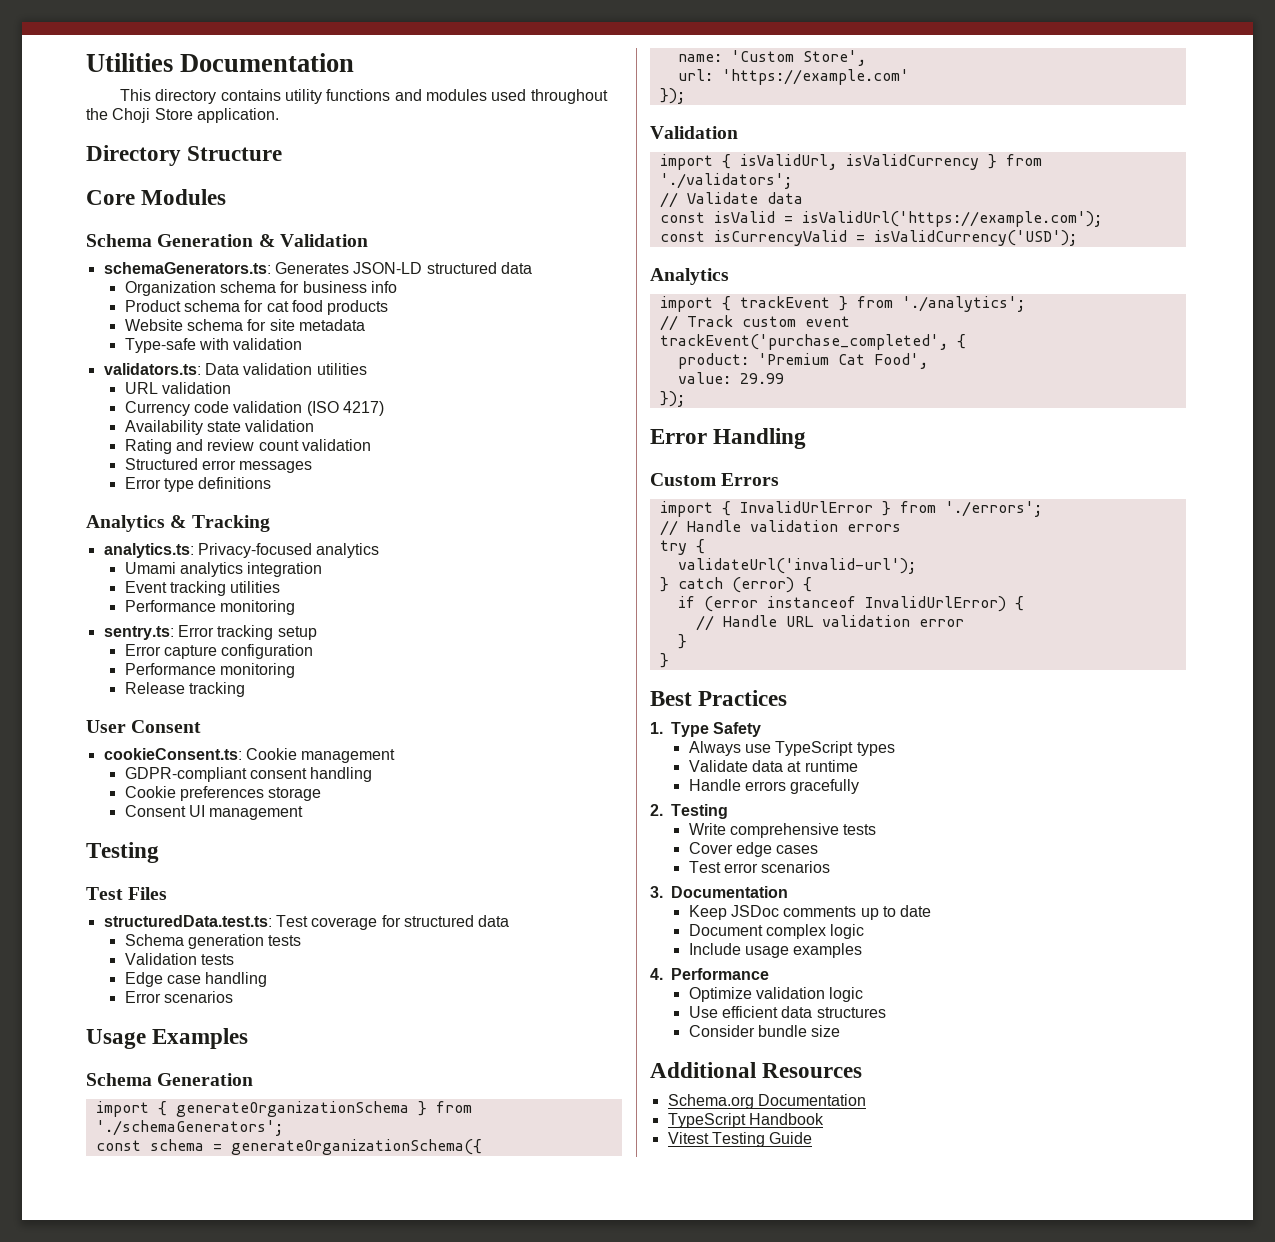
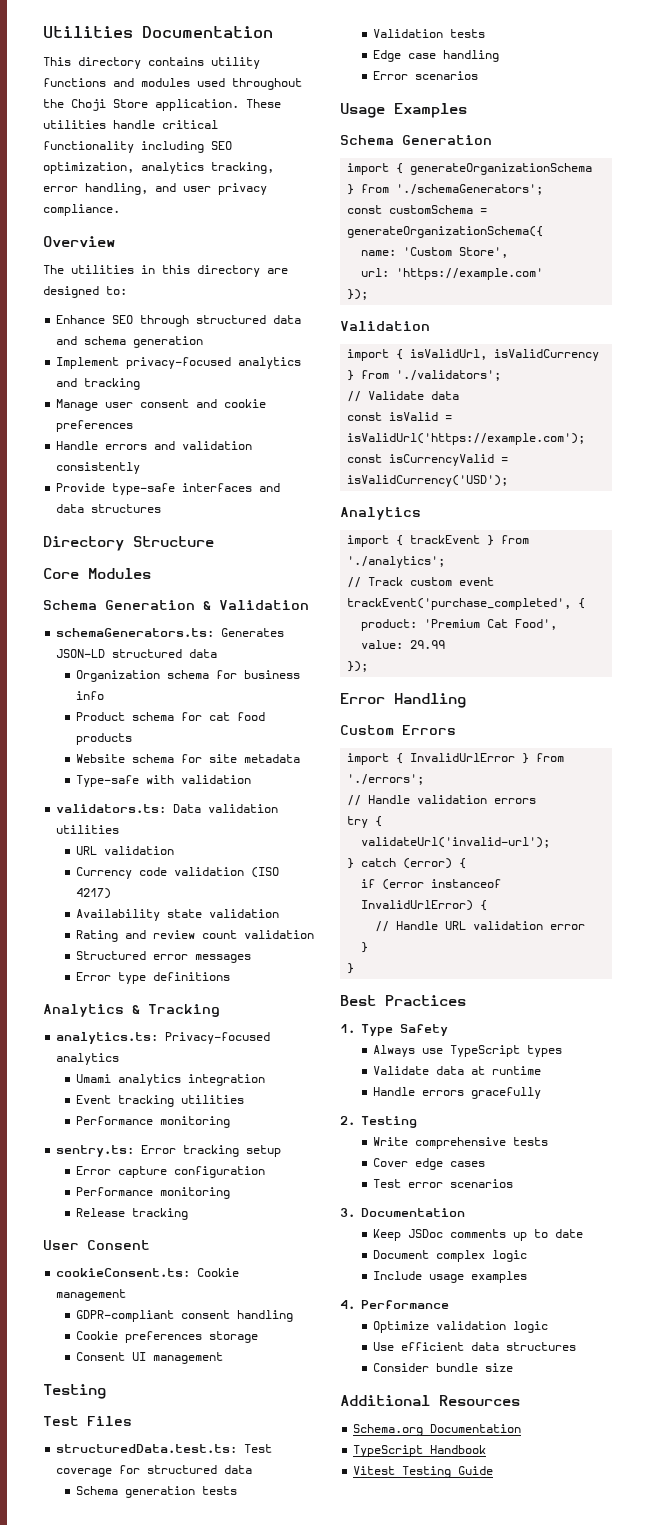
+ These utilities handle critical functionality including SEO optimization, analytics tracking, error handling, and user privacy compliance.
+ Overview
+ The utilities in this directory are designed to:
+ Enhance SEO through structured data and schema generation
+ Implement privacy-focused analytics and tracking
+ Manage user consent and cookie preferences
+ Handle errors and validation consistently
+ Provide type-safe interfaces and data structures
- const schema = generateOrganizationSchema({
+ const customSchema = generateOrganizationSchema({

